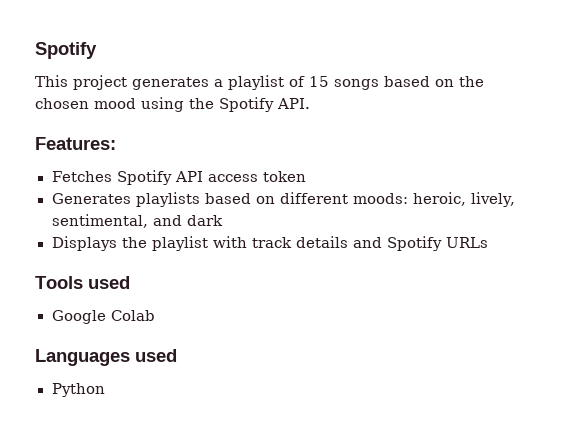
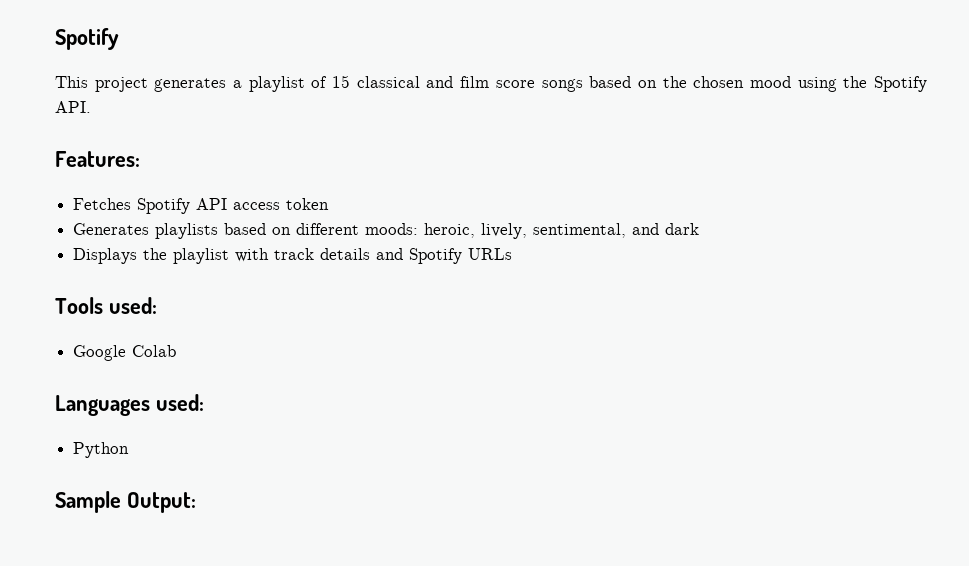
- This project generates a playlist of 15 songs based on the chosen mood using the Spotify API.
+ This project generates a playlist of 15 classical and film score songs based on the chosen mood using the Spotify API.
- Tools used
+ Tools used:
- Languages used
+ Languages used:
+ Sample Output:

